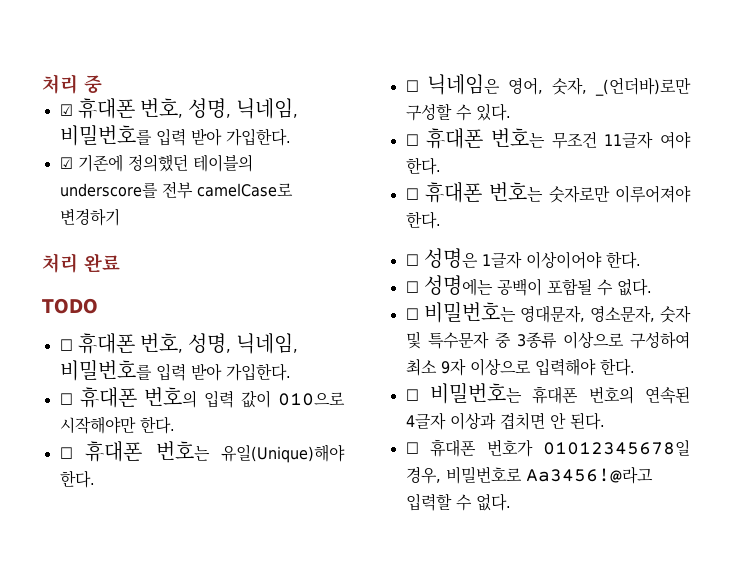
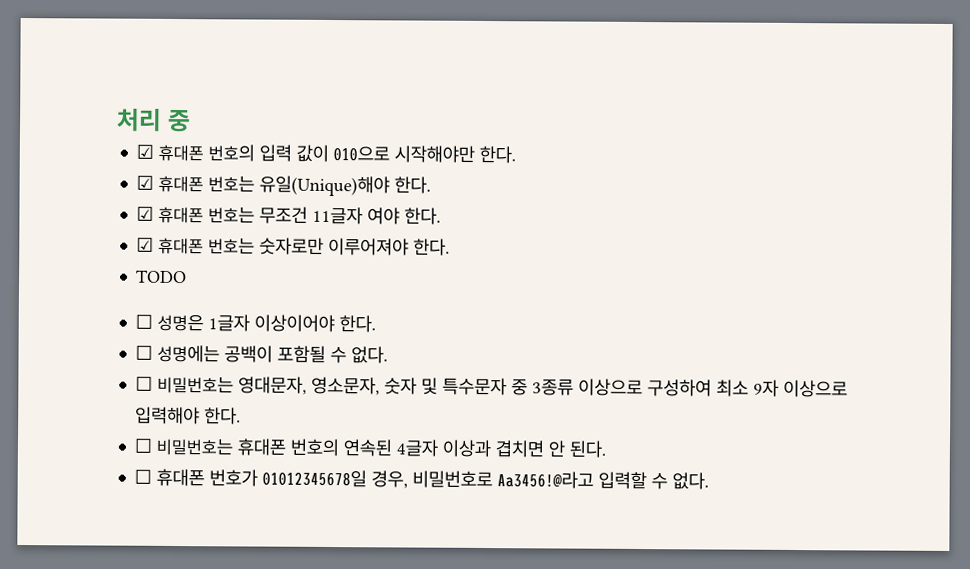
- ☑ 휴대폰 번호, 성명, 닉네임, 비밀번호를 입력 받아 가입한다.
- ☑ 기존에 정의했던 테이블의 underscore를 전부 camelCase로 변경하기
- 처리 완료
- TODO
- ☐ 휴대폰 번호, 성명, 닉네임, 비밀번호를 입력 받아 가입한다.
- ☐ 휴대폰 번호의 입력 값이 010으로 시작해야만 한다.
+ ☑ 휴대폰 번호의 입력 값이 010으로 시작해야만 한다.
- ☐ 휴대폰 번호는 유일(Unique)해야 한다.
+ ☑ 휴대폰 번호는 유일(Unique)해야 한다.
- ☐ 닉네임은 영어, 숫자, _(언더바)로만 구성할 수 있다.
- ☐ 휴대폰 번호는 무조건 11글자 여야 한다.
+ ☑ 휴대폰 번호는 무조건 11글자 여야 한다.
- ☐ 휴대폰 번호는 숫자로만 이루어져야 한다.
+ ☑ 휴대폰 번호는 숫자로만 이루어져야 한다.
+ TODO

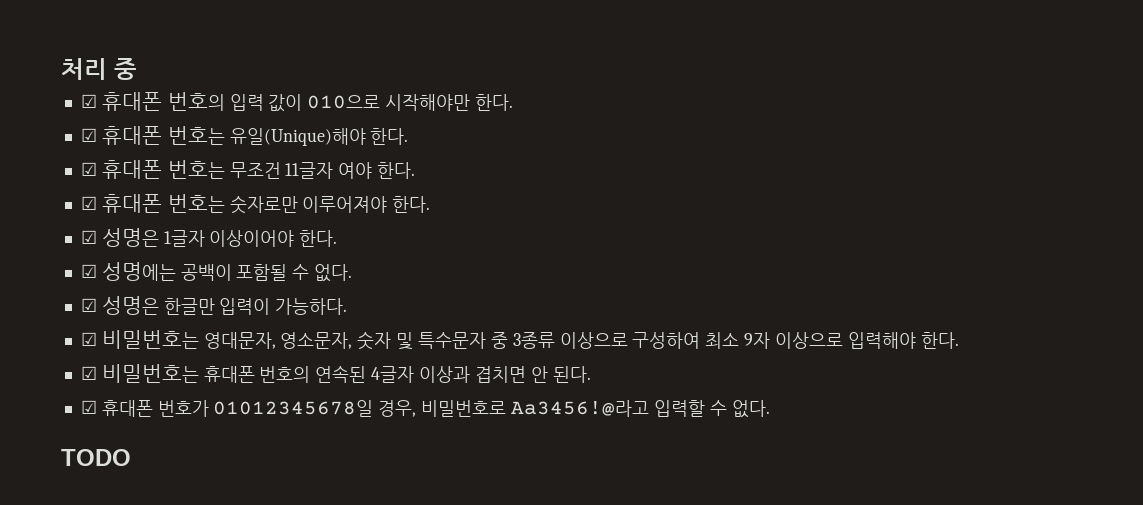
- TODO
- ☐ 성명은 1글자 이상이어야 한다.
+ ☑ 성명은 1글자 이상이어야 한다.
- ☐ 성명에는 공백이 포함될 수 없다.
+ ☑ 성명에는 공백이 포함될 수 없다.
- ☐ 비밀번호는 영대문자, 영소문자, 숫자 및 특수문자 중 3종류 이상으로 구성하여 최소 9자 이상으로 입력해야 한다.
+ ☑ 성명은 한글만 입력이 가능하다.
+ ☑ 비밀번호는 영대문자, 영소문자, 숫자 및 특수문자 중 3종류 이상으로 구성하여 최소 9자 이상으로 입력해야 한다.
- ☐ 비밀번호는 휴대폰 번호의 연속된 4글자 이상과 겹치면 안 된다.
+ ☑ 비밀번호는 휴대폰 번호의 연속된 4글자 이상과 겹치면 안 된다.
- ☐ 휴대폰 번호가 01012345678일 경우, 비밀번호로 Aa3456!@라고 입력할 수 없다.
+ ☑ 휴대폰 번호가 01012345678일 경우, 비밀번호로 Aa3456!@라고 입력할 수 없다.
+ TODO

